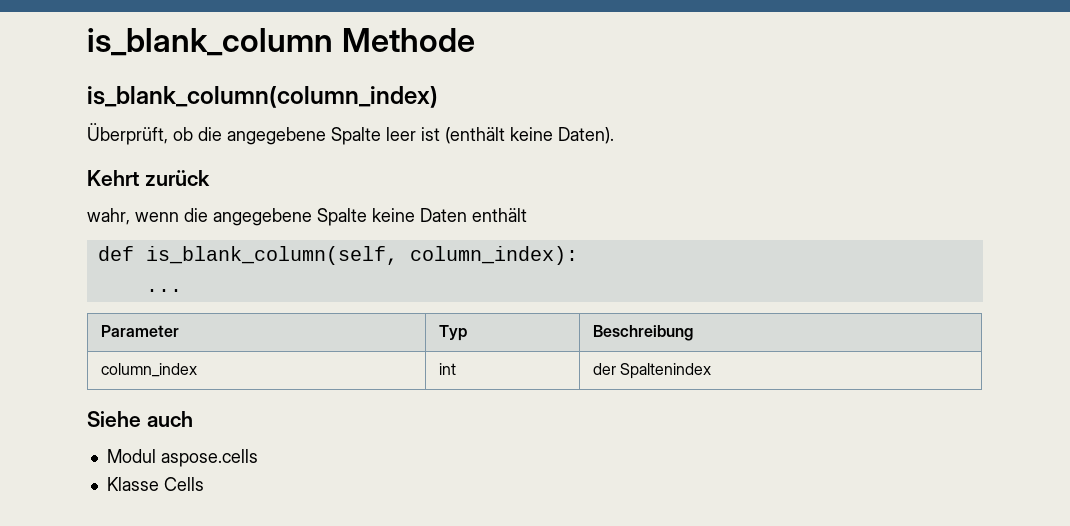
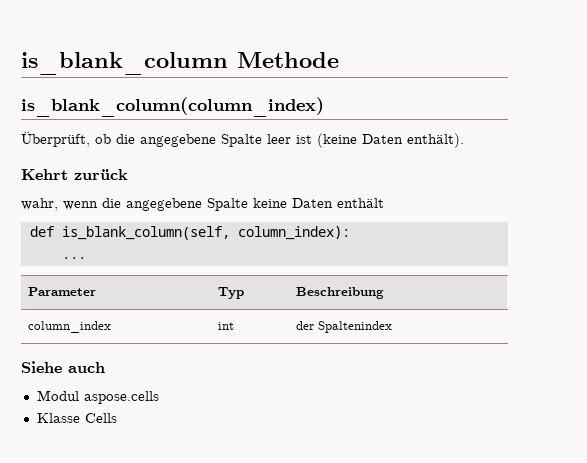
- Überprüft, ob die angegebene Spalte leer ist (enthält keine Daten).
+ Überprüft, ob die angegebene Spalte leer ist (keine Daten enthält).

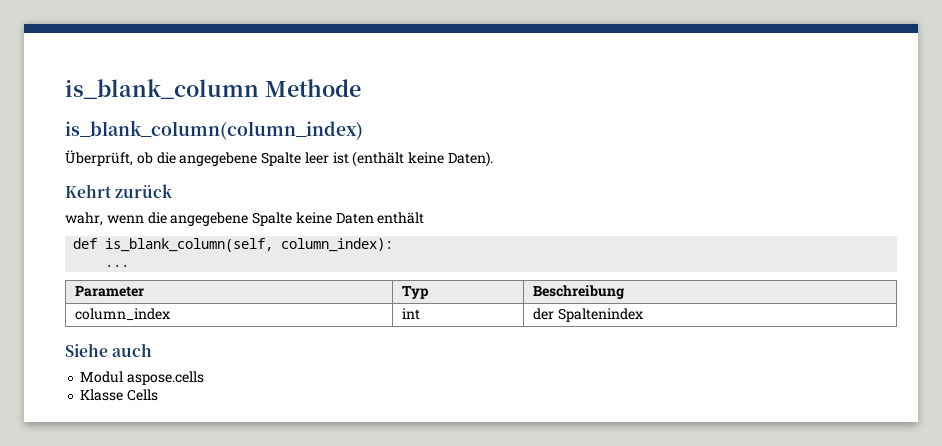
- Überprüft, ob die angegebene Spalte leer ist (keine Daten enthält).
+ Überprüft, ob die angegebene Spalte leer ist (enthält keine Daten).

